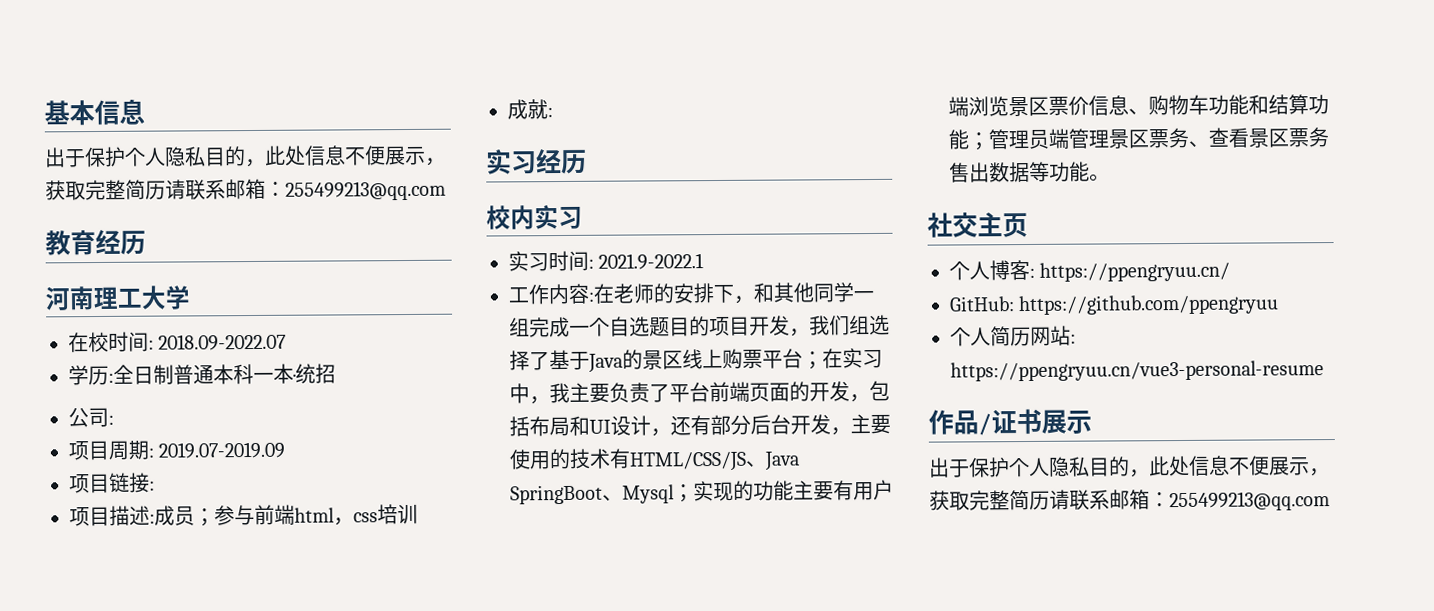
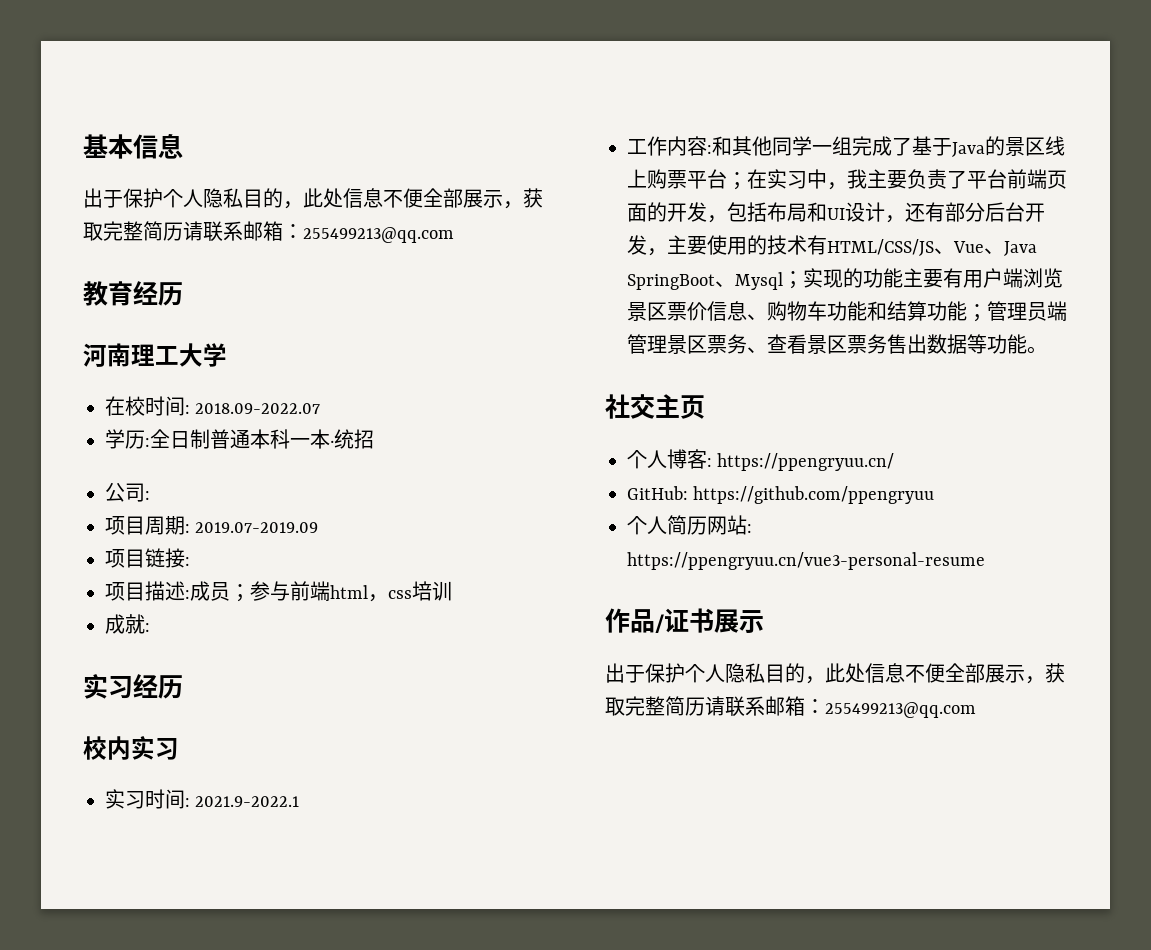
  基本信息
- 出于保护个人隐私目的，此处信息不便展示，获取完整简历请联系邮箱：255499213@qq.com
+ 出于保护个人隐私目的，此处信息不便全部展示，获取完整简历请联系邮箱：255499213@qq.com
- 在老师的安排下，和其他同学一组完成一个自选题目的项目开发，我们组选择了基于Java的景区线上购票平台；
+ 和其他同学一组完成了基于Java的景区线上购票平台；
- 在实习中，我主要负责了平台前端页面的开发，包括布局和UI设计，还有部分后台开发，主要使用的技术有HTML/CSS/JS、Java SpringBoot、Mysql；
+ 在实习中，我主要负责了平台前端页面的开发，包括布局和UI设计，还有部分后台开发，主要使用的技术有HTML/CSS/JS、Vue、Java SpringBoot、Mysql；
  作品/证书展示
- 出于保护个人隐私目的，此处信息不便展示，获取完整简历请联系邮箱：255499213@qq.com
+ 出于保护个人隐私目的，此处信息不便全部展示，获取完整简历请联系邮箱：255499213@qq.com

